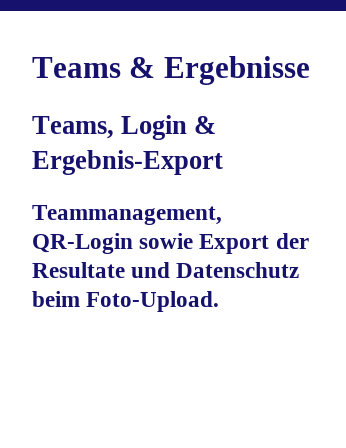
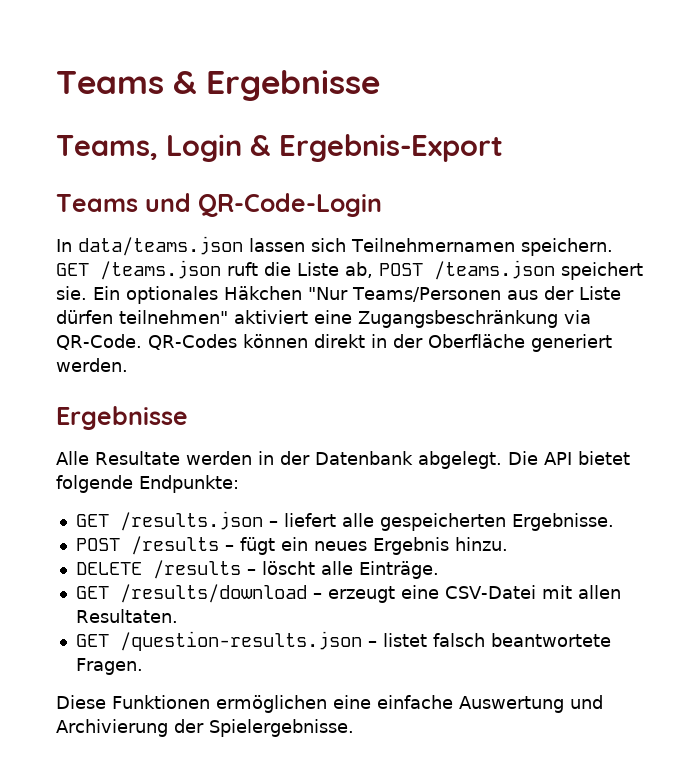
- Teammanagement, QR-Login sowie Export der Resultate und Datenschutz beim Foto-Upload.
+ Teams und QR-Code-Login
+ In data/teams.json lassen sich Teilnehmernamen speichern. GET /teams.json ruft die Liste ab, POST /teams.json speichert sie. Ein optionales Häkchen "Nur Teams/Personen aus der Liste dürfen teilnehmen" aktiviert eine Zugangsbeschränkung via QR-Code. QR-Codes können direkt in der Oberfläche generiert werden.
+ Ergebnisse
+ Alle Resultate werden in der Datenbank abgelegt. Die API bietet folgende Endpunkte:
+ GET /results.json – liefert alle gespeicherten Ergebnisse.
+ POST /results – fügt ein neues Ergebnis hinzu.
+ DELETE /results – löscht alle Einträge.
+ GET /results/download – erzeugt eine CSV-Datei mit allen Resultaten.
+ GET /question-results.json – listet falsch beantwortete Fragen.
+ Diese Funktionen ermöglichen eine einfache Auswertung und Archivierung der Spielergebnisse.

